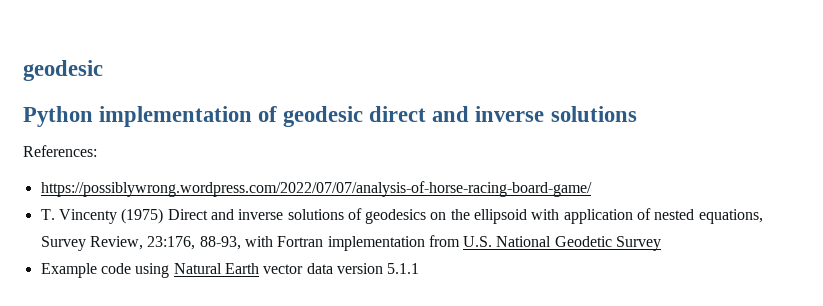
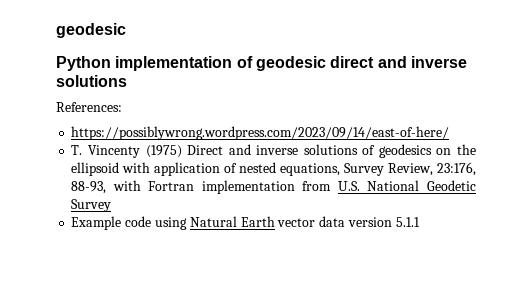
- https://possiblywrong.wordpress.com/2022/07/07/analysis-of-horse-racing-board-game/
+ https://possiblywrong.wordpress.com/2023/09/14/east-of-here/

